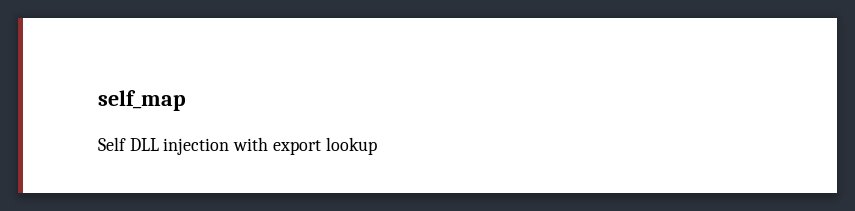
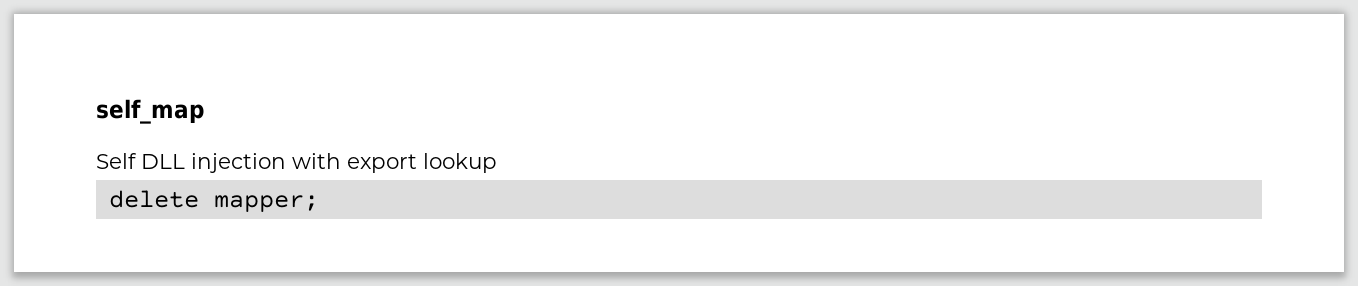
+ delete mapper;

